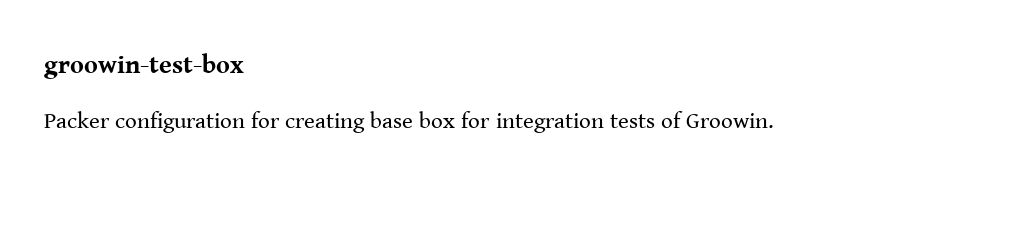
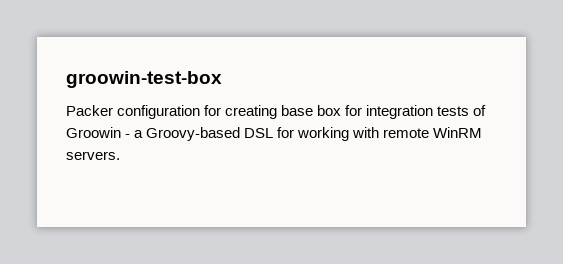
- Packer configuration for creating base box for integration tests of Groowin.
+ Packer configuration for creating base box for integration tests of Groowin - a Groovy-based DSL for working with remote WinRM servers.

